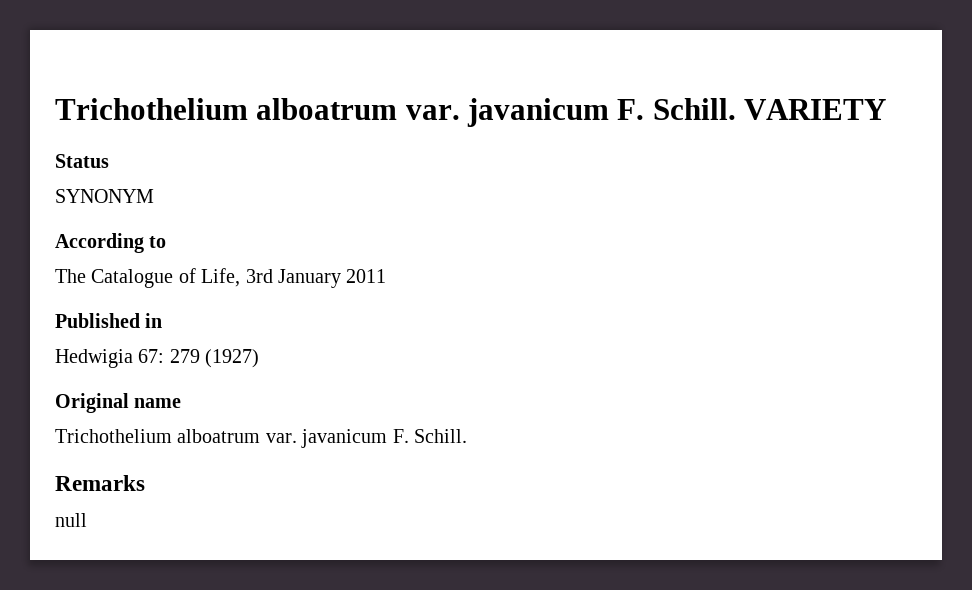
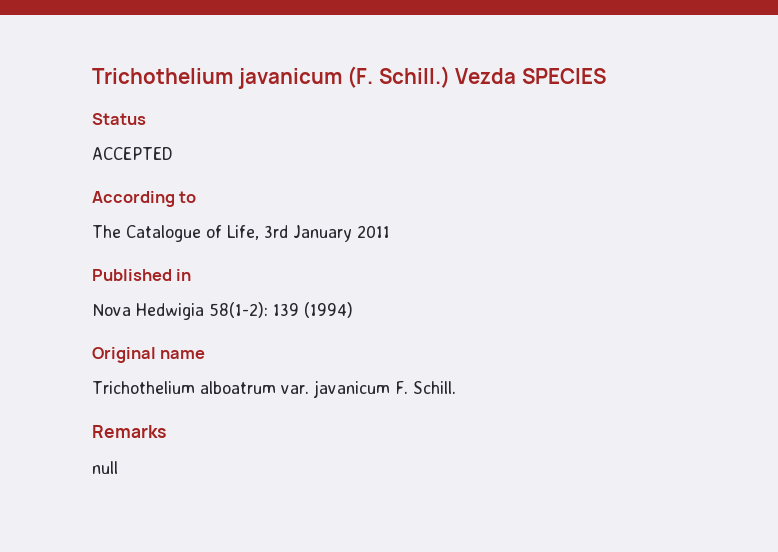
- Trichothelium alboatrum var. javanicum F. Schill. VARIETY
+ Trichothelium javanicum (F. Schill.) Vezda SPECIES
- SYNONYM
+ ACCEPTED
- Hedwigia 67: 279 (1927)
+ Nova Hedwigia 58(1-2): 139 (1994)

